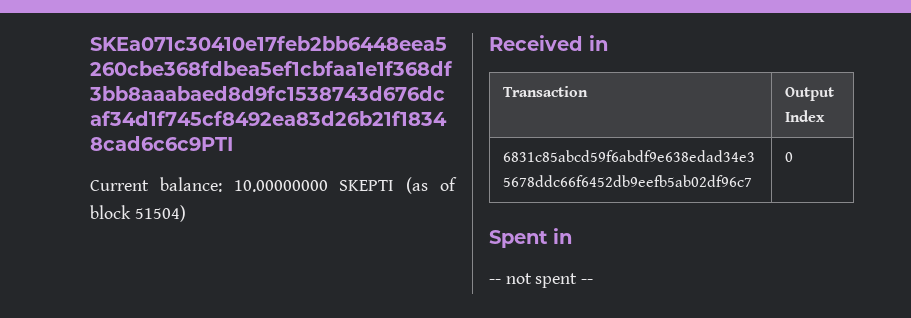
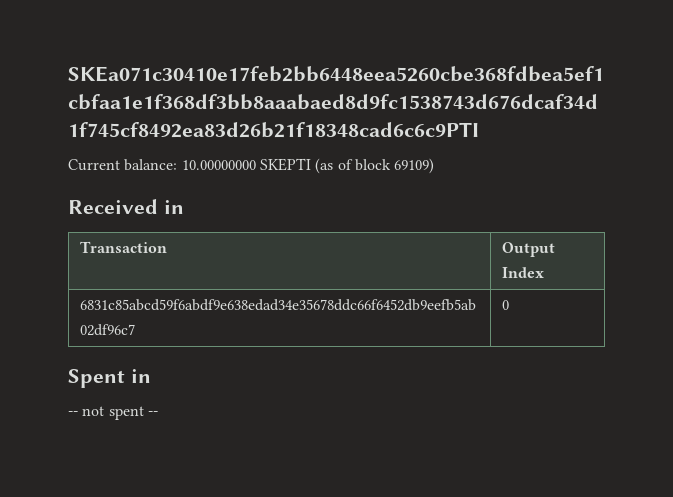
- Current balance: 10.00000000 SKEPTI (as of block 51504)
+ Current balance: 10.00000000 SKEPTI (as of block 69109)

